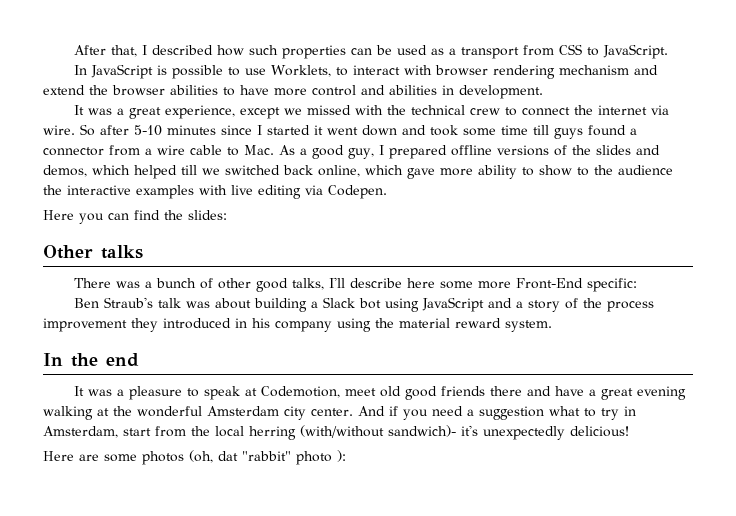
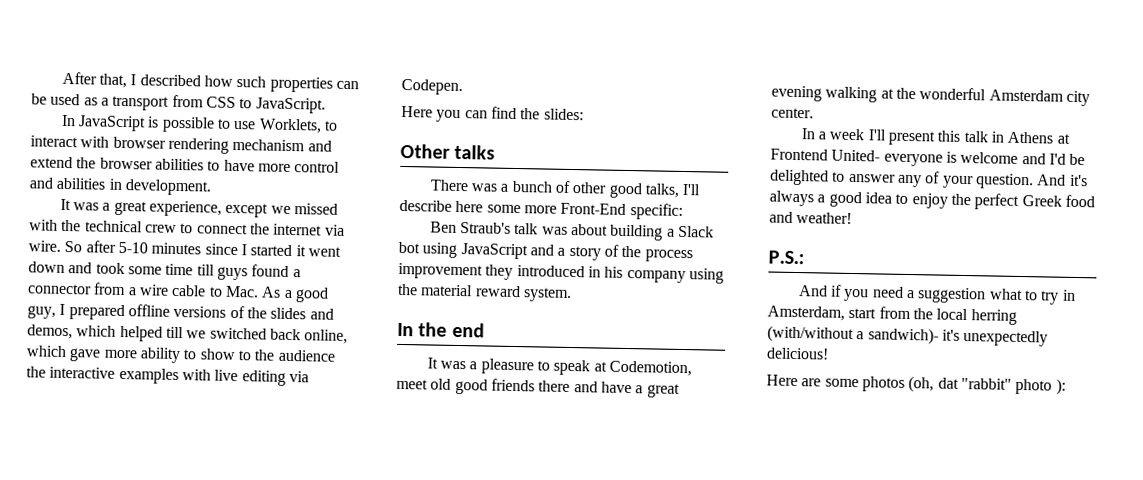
- It was a pleasure to speak at Codemotion, meet old good friends there and have a great evening walking at the wonderful Amsterdam city center. And if you need a suggestion what to try in Amsterdam, start from the local herring (with/without sandwich)- it's unexpectedly delicious!
+ It was a pleasure to speak at Codemotion, meet old good friends there and have a great evening walking at the wonderful Amsterdam city center.
+ In a week I'll present this talk in Athens at Frontend United- everyone is welcome and I'd be delighted to answer any of your question. And it's always a good idea to enjoy the perfect Greek food and weather!
+ P.S.:
+ And if you need a suggestion what to try in Amsterdam, start from the local herring (with/without a sandwich)- it's unexpectedly delicious!

